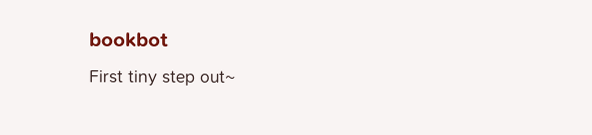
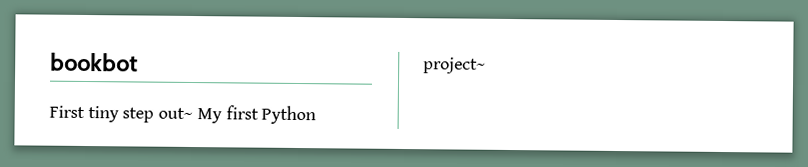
- First tiny step out~
+ First tiny step out~ My first Python project~

